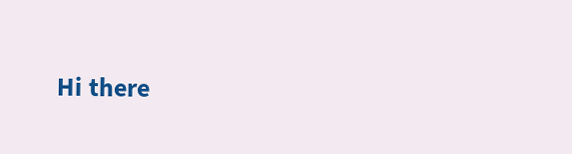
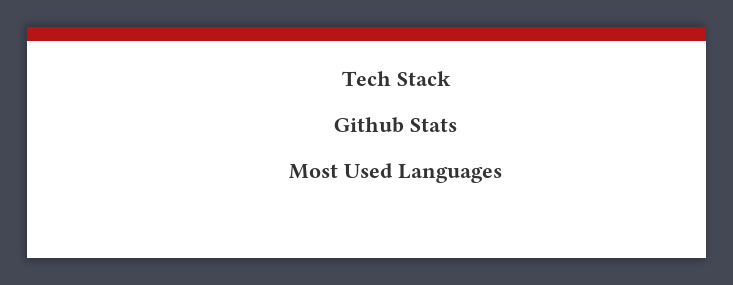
- Hi there
+ Tech Stack
+ Github Stats
+ Most Used Languages

